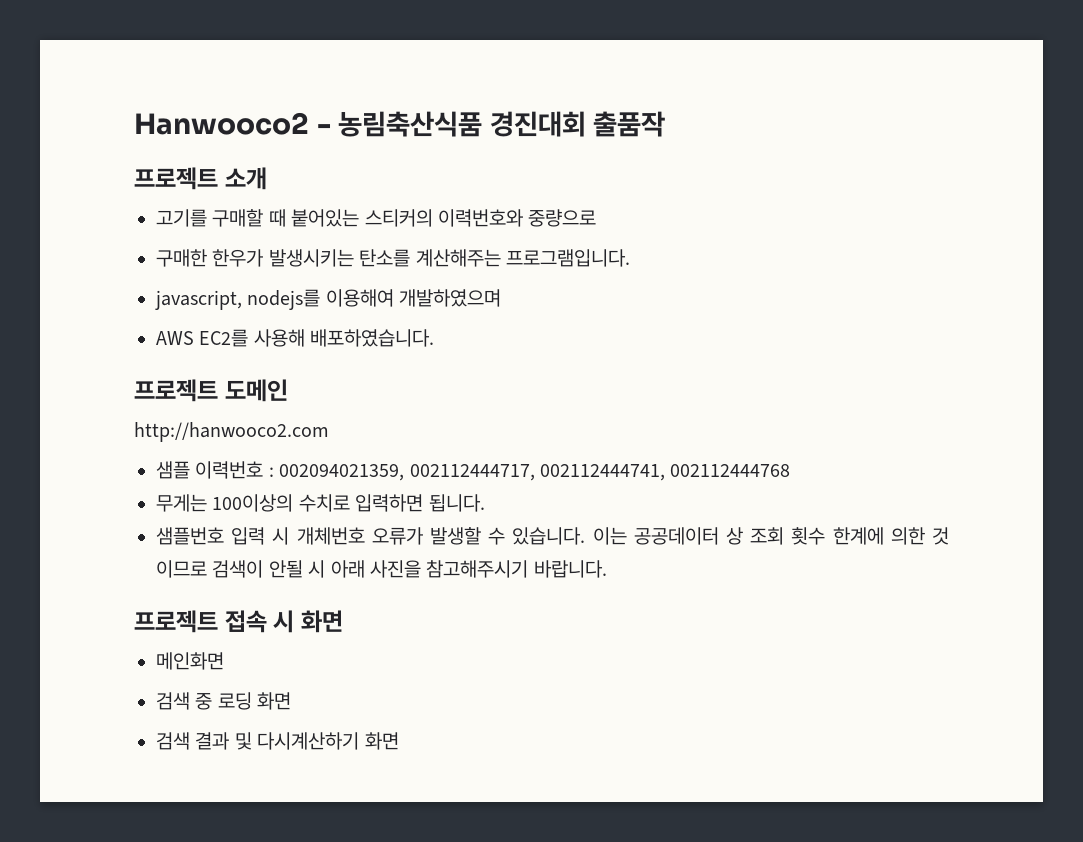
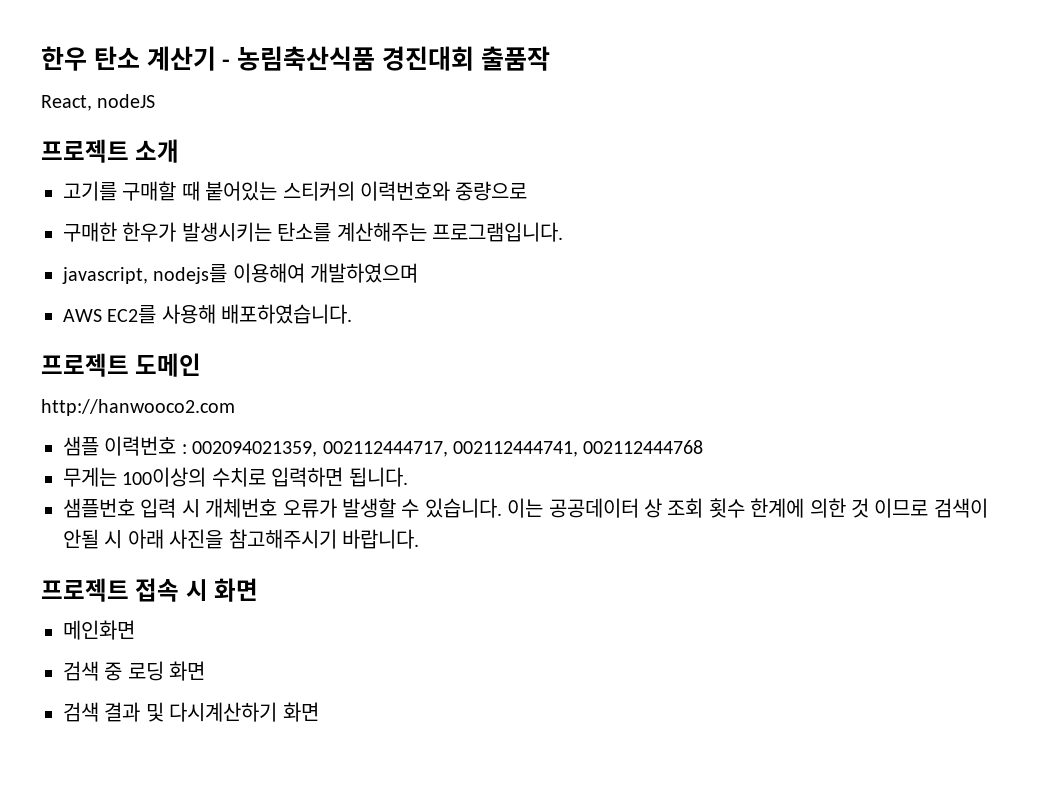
- Hanwooco2 - 농림축산식품 경진대회 출품작
+ 한우 탄소 계산기 - 농림축산식품 경진대회 출품작
+ React, nodeJS

